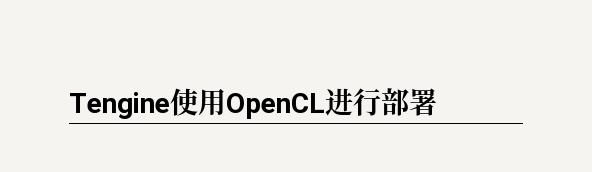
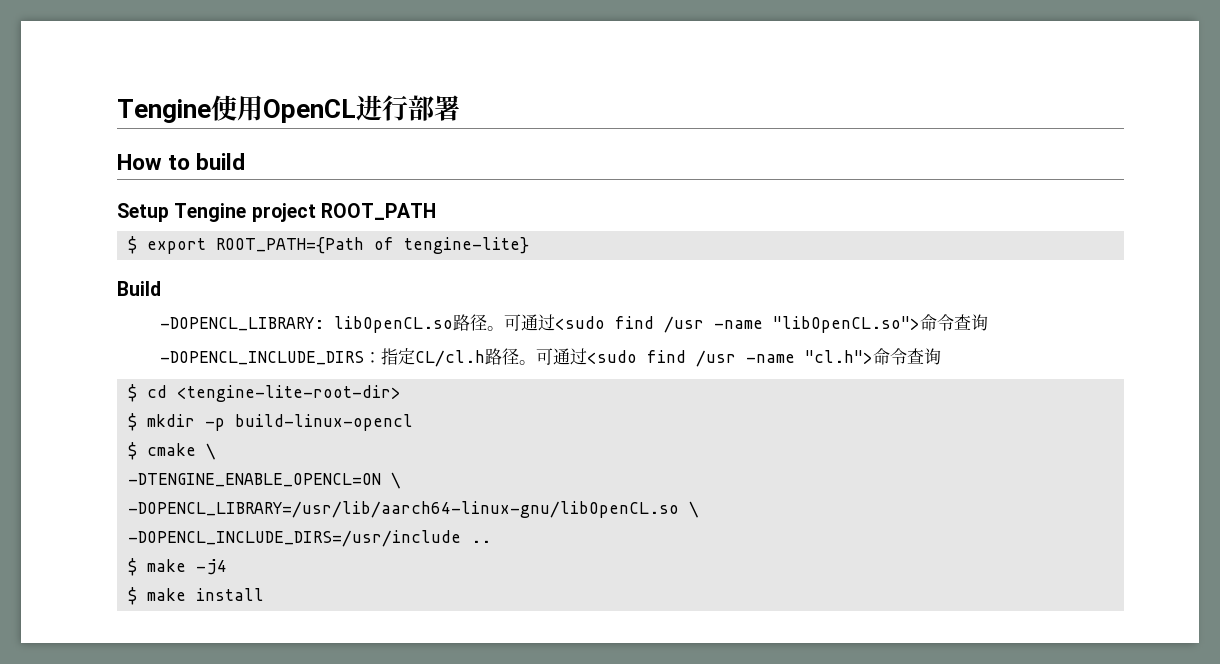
+ How to build
+ Setup Tengine project ROOT_PATH
+ $ export ROOT_PATH={Path of tengine-lite}
+ Build
+ -DOPENCL_LIBRARY: libOpenCL.so路径。可通过<sudo find /usr -name "libOpenCL.so">命令查询
+ -DOPENCL_INCLUDE_DIRS：指定CL/cl.h路径。可通过<sudo find /usr -name "cl.h">命令查询
+ $ cd <tengine-lite-root-dir>
+ $ mkdir -p build-linux-opencl
+ $ cmake \
+ -DTENGINE_ENABLE_OPENCL=ON \
+ -DOPENCL_LIBRARY=/usr/lib/aarch64-linux-gnu/libOpenCL.so \
+ -DOPENCL_INCLUDE_DIRS=/usr/include ..
+ $ make -j4
+ $ make install

